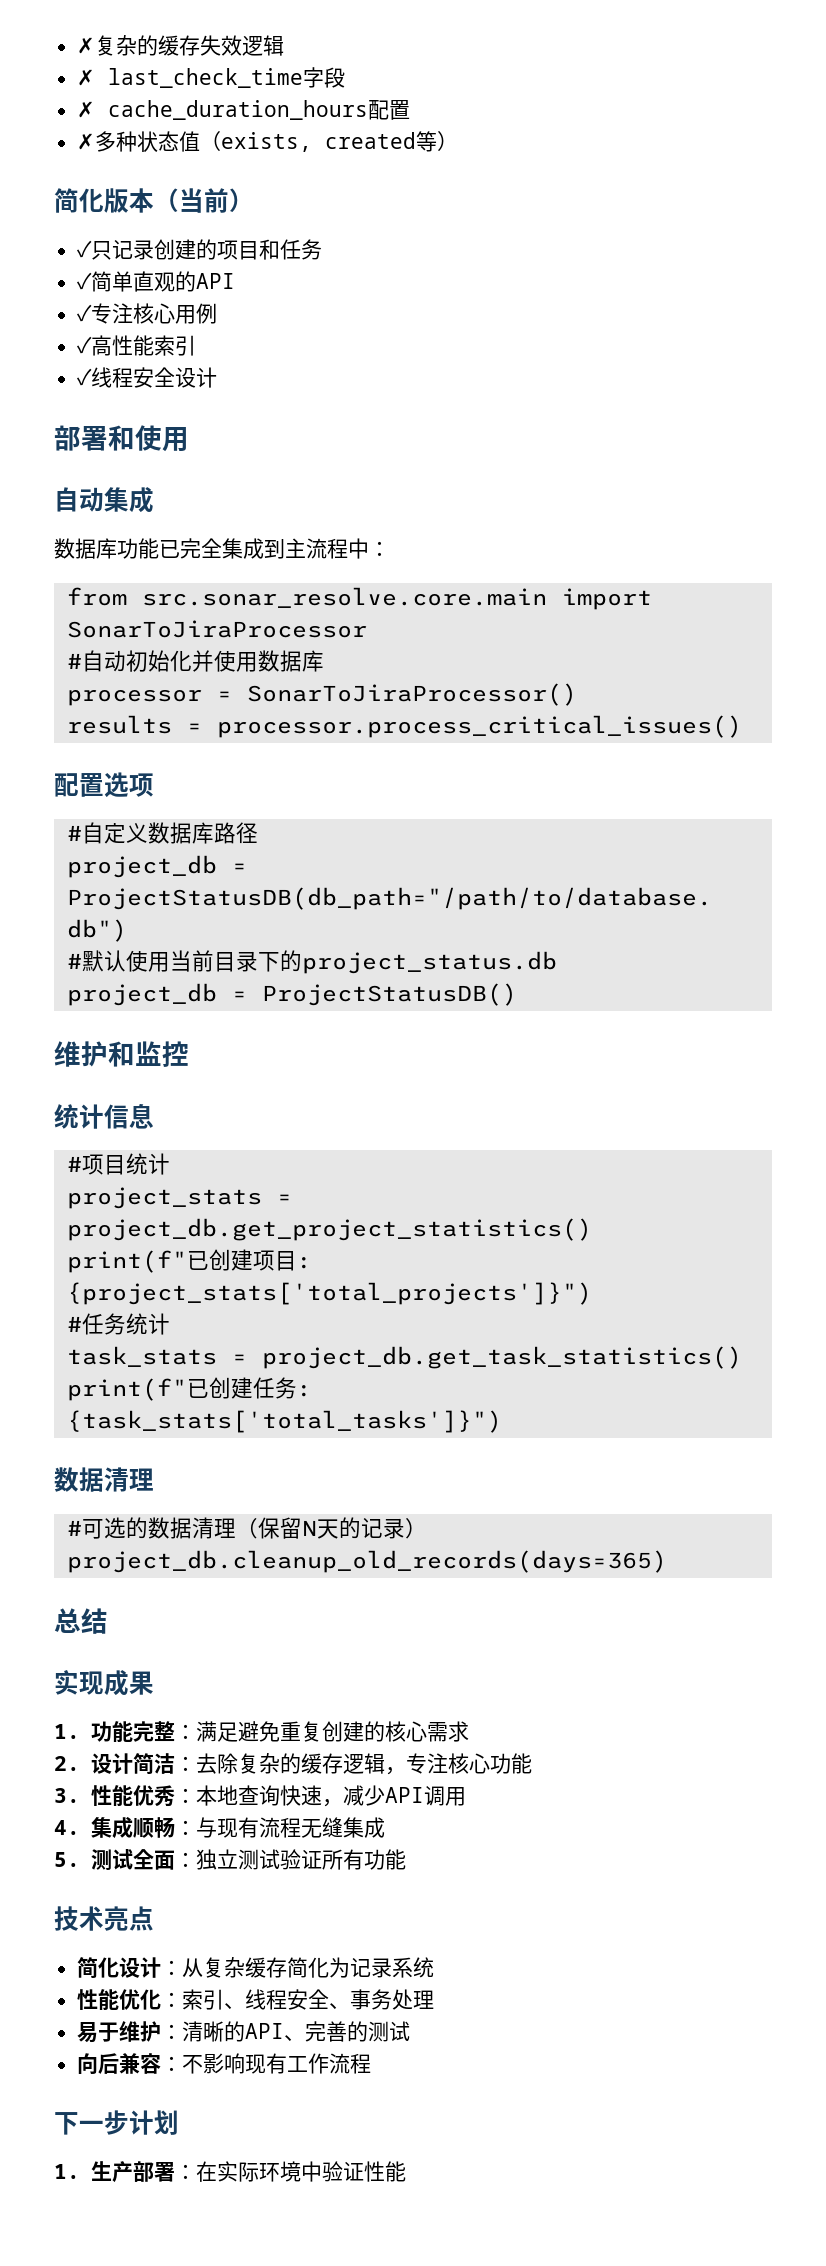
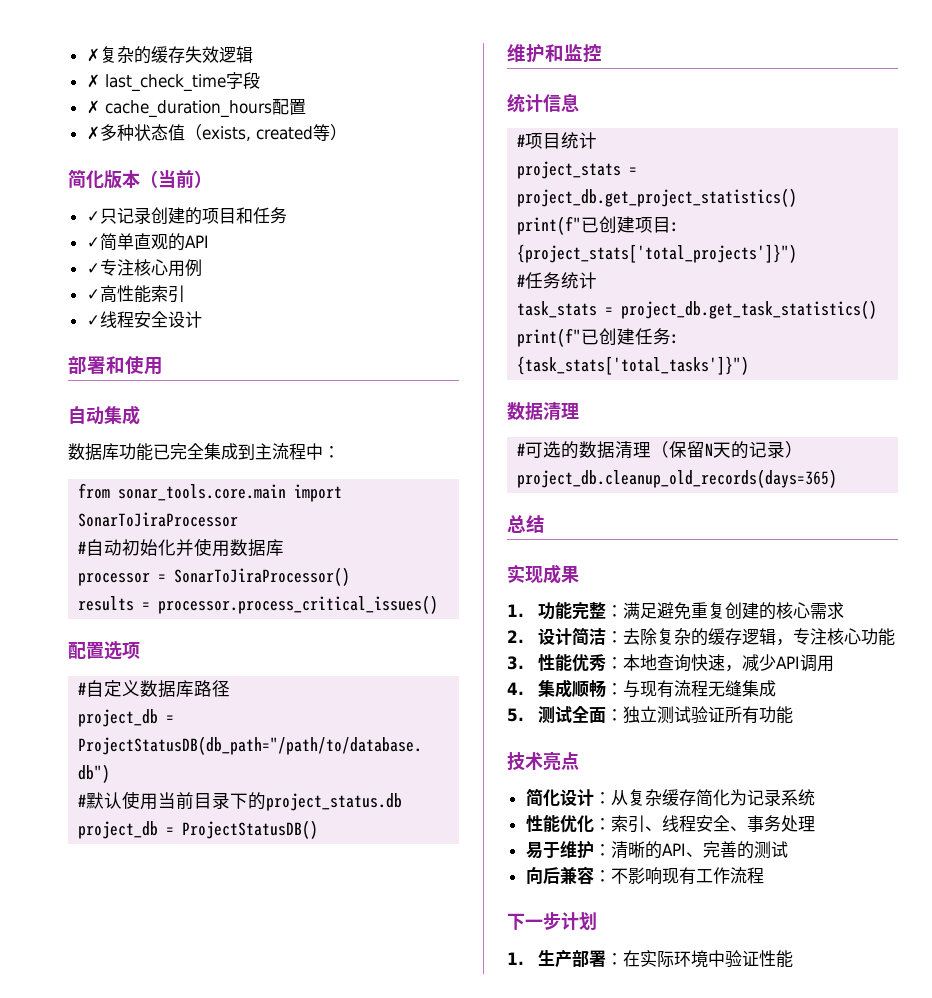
- from src.sonar_resolve.core.main import SonarToJiraProcessor
+ from sonar_tools.core.main import SonarToJiraProcessor

